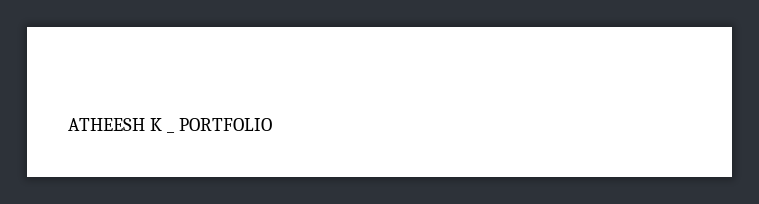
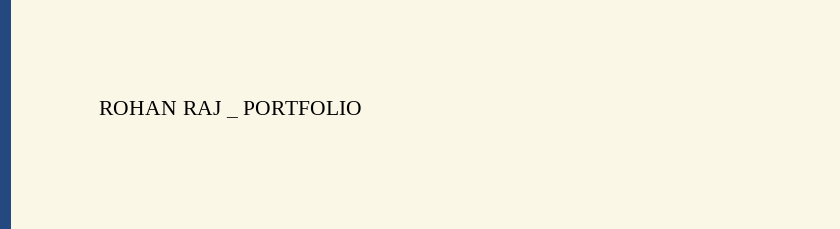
- ATHEESH K _ PORTFOLIO
+ ROHAN RAJ _ PORTFOLIO

